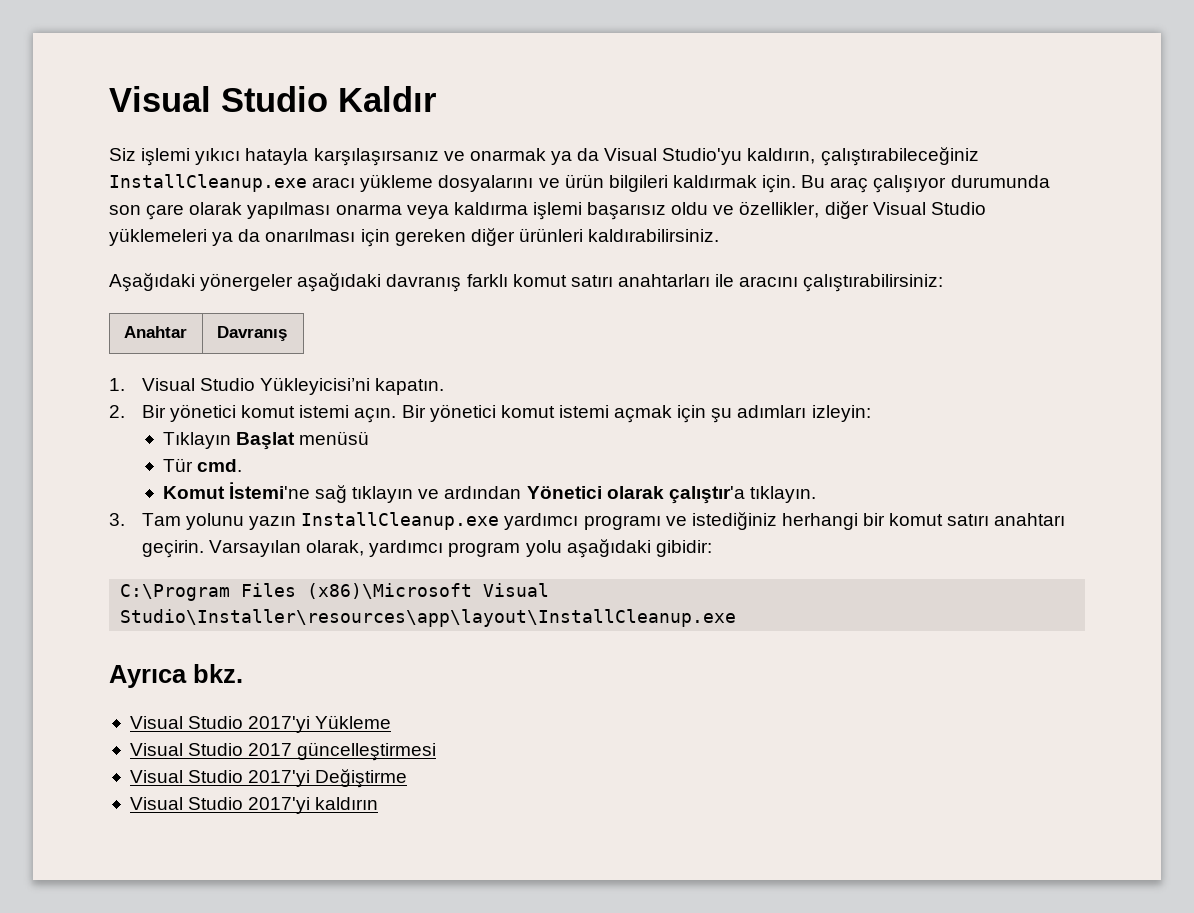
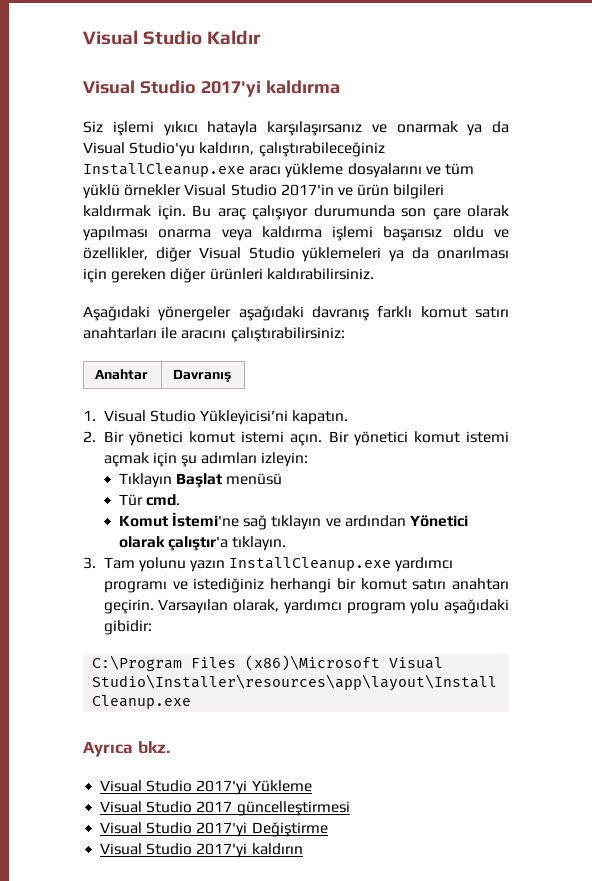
+ Visual Studio 2017'yi kaldırma
- Siz işlemi yıkıcı hatayla karşılaşırsanız ve onarmak ya da Visual Studio'yu kaldırın, çalıştırabileceğiniz InstallCleanup.exe aracı yükleme dosyalarını ve ürün bilgileri kaldırmak için.
+ Siz işlemi yıkıcı hatayla karşılaşırsanız ve onarmak ya da Visual Studio'yu kaldırın, çalıştırabileceğiniz InstallCleanup.exe aracı yükleme dosyalarını ve tüm yüklü örnekler Visual Studio 2017'in ve ürün bilgileri kaldırmak için.

